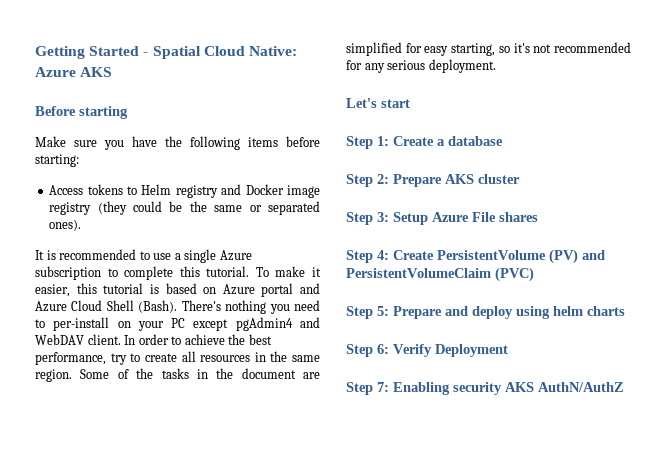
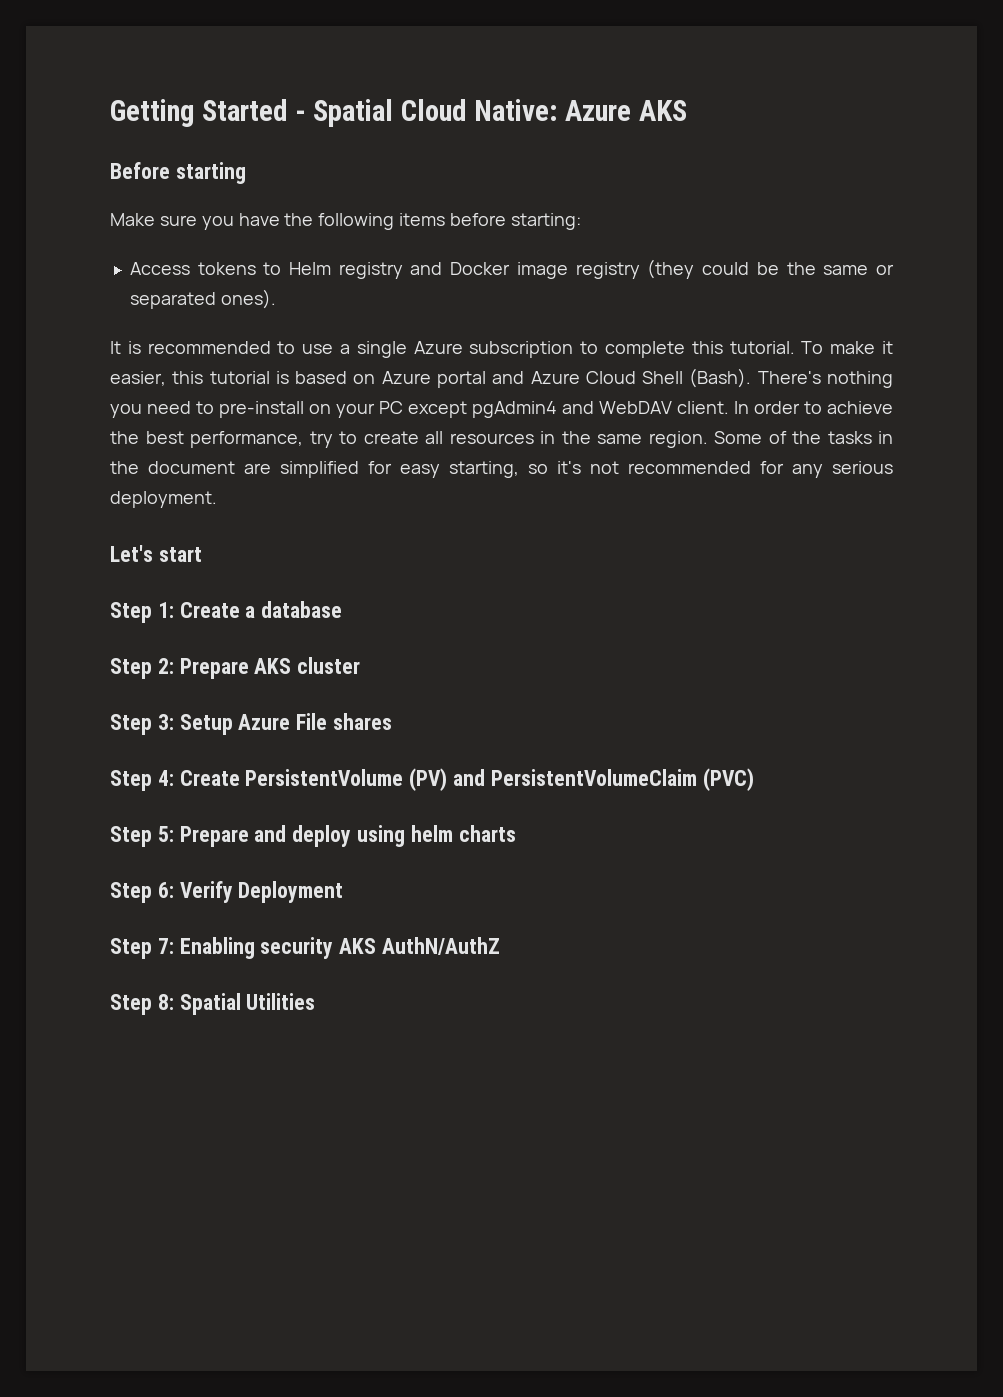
- There's nothing you need to per-install on your PC except pgAdmin4 and WebDAV client.
+ There's nothing you need to pre-install on your PC except pgAdmin4 and WebDAV client.
+ Step 8: Spatial Utilities

